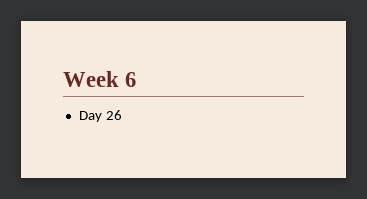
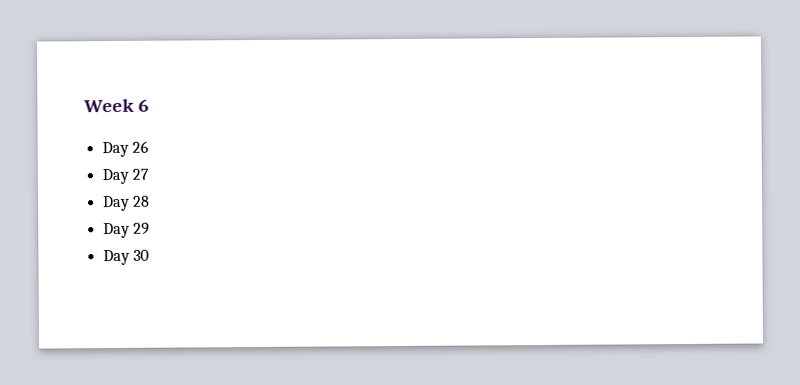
+ Day 27
+ Day 28
+ Day 29
+ Day 30

